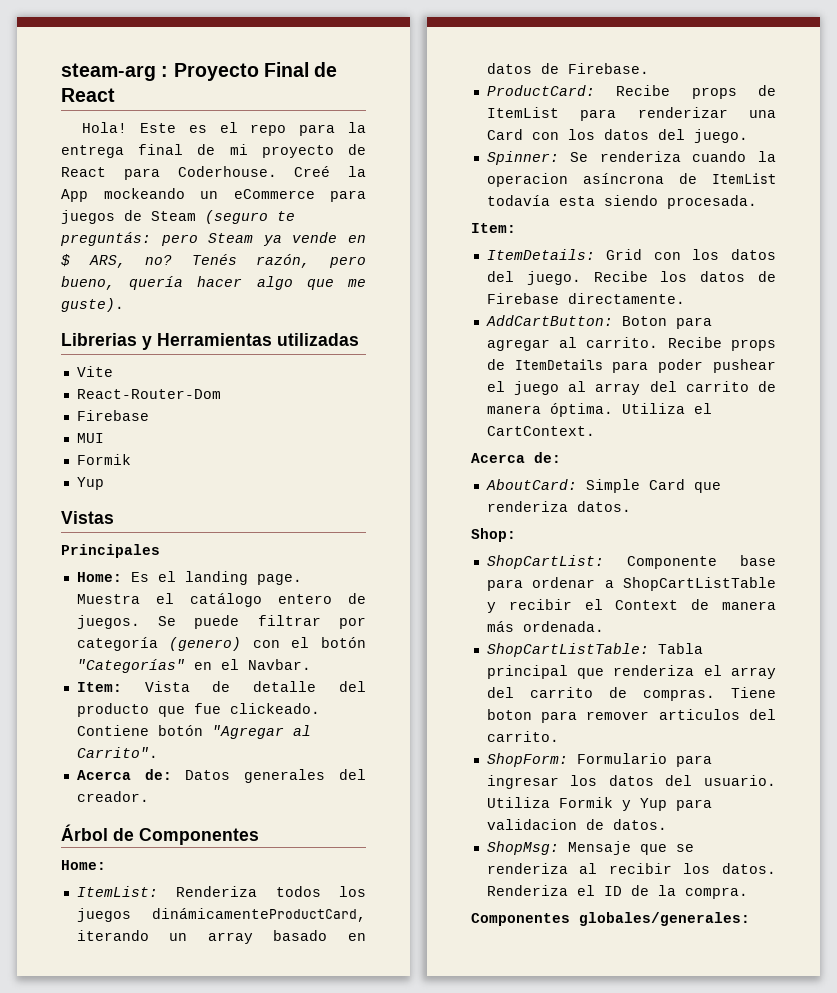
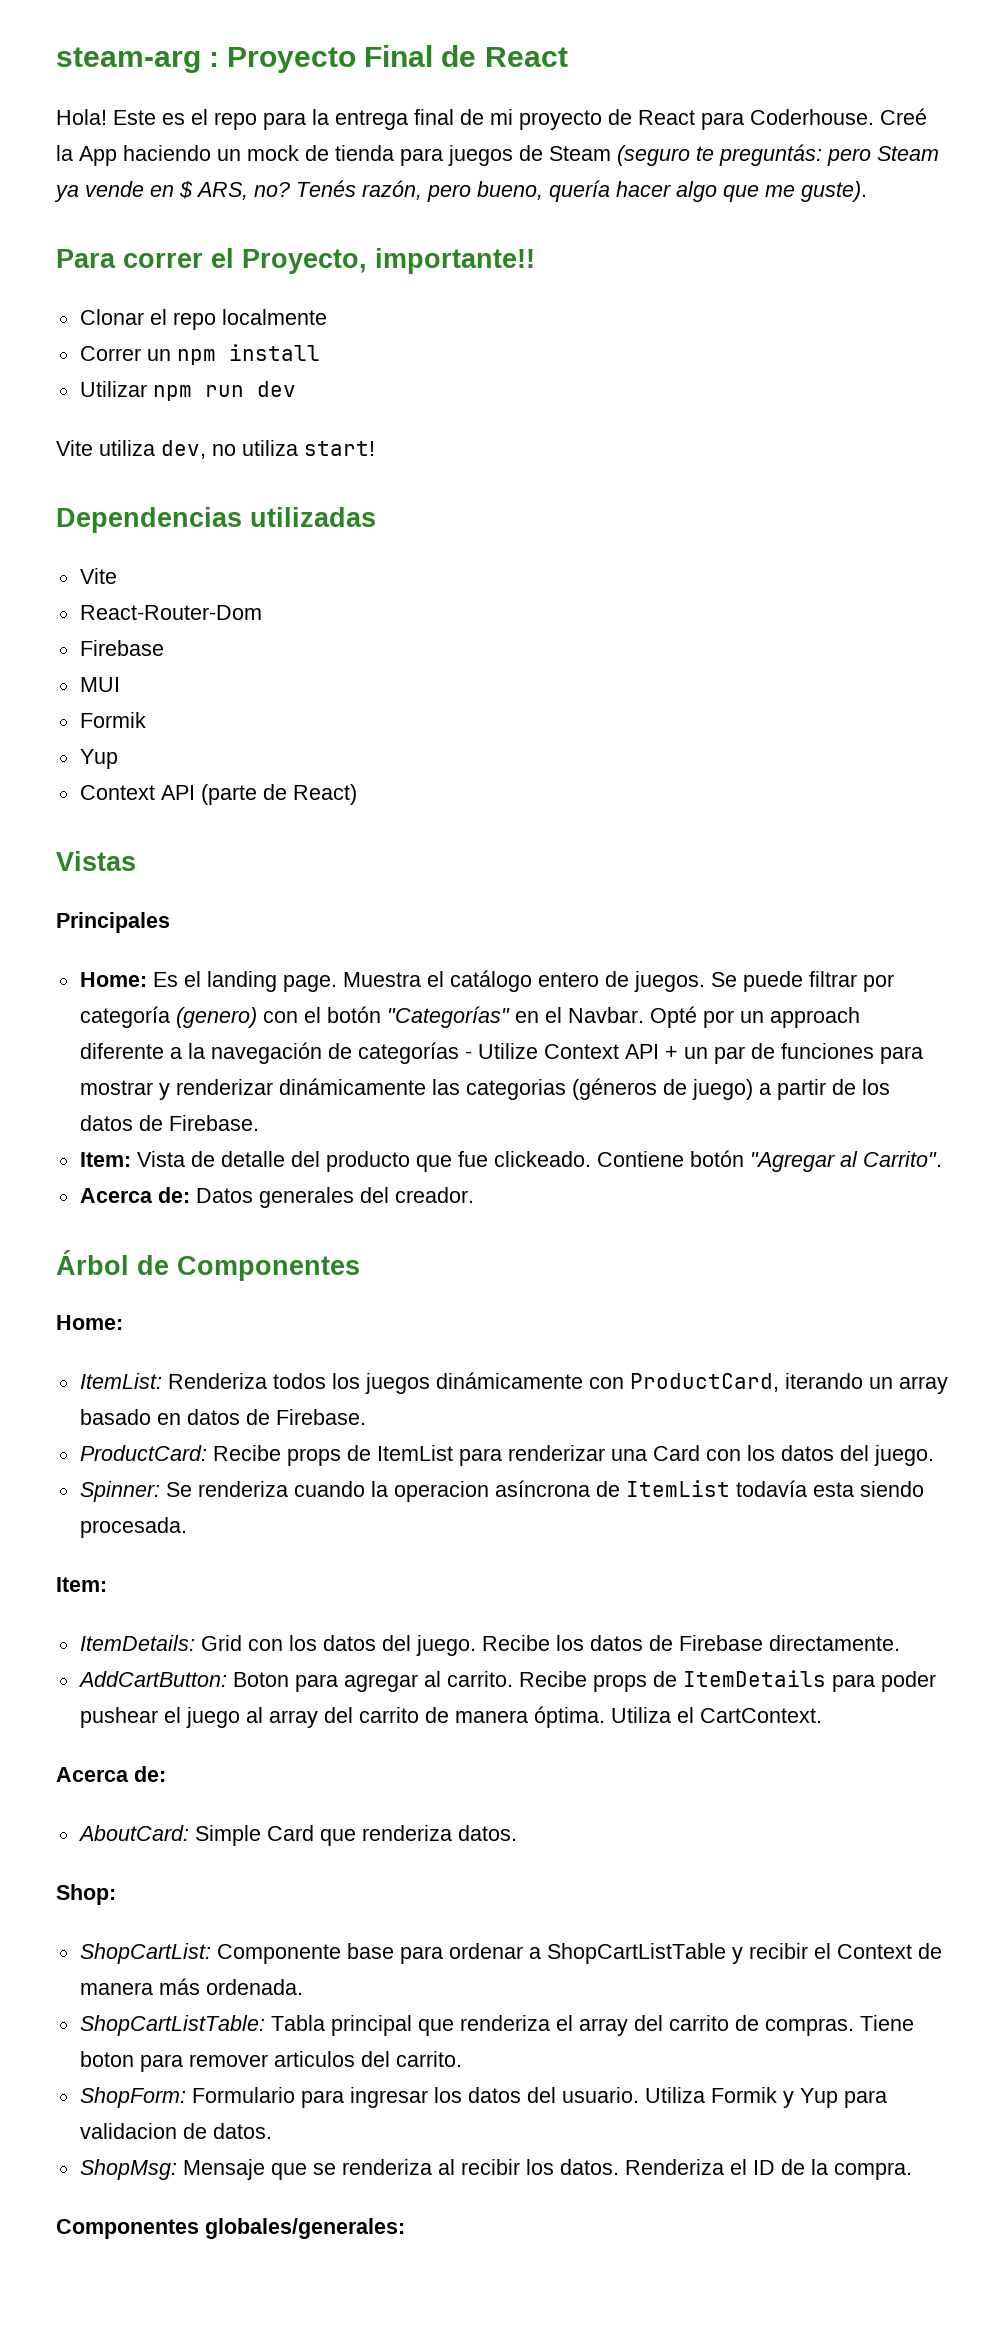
- Creé la App mockeando un eCommerce para juegos de Steam (seguro te preguntás: pero Steam ya vende en $ ARS, no?
+ Creé la App haciendo un mock de tienda para juegos de Steam (seguro te preguntás: pero Steam ya vende en $ ARS, no?
- Librerias y Herramientas utilizadas
+ Para correr el Proyecto, importante!!
+ Clonar el repo localmente
+ Correr un npm install
+ Utilizar npm run dev
+ Vite utiliza dev, no utiliza start!
+ Dependencias utilizadas
+ Context API (parte de React)
+ Opté por un approach diferente a la navegación de categorías - Utilize Context API + un par de funciones para mostrar y renderizar dinámicamente las categorias (géneros de juego) a partir de los datos de Firebase.
- ItemList: Renderiza todos los juegos dinámicamenteProductCard, iterando un array basado en datos de Firebase.
+ ItemList: Renderiza todos los juegos dinámicamente con ProductCard, iterando un array basado en datos de Firebase.

